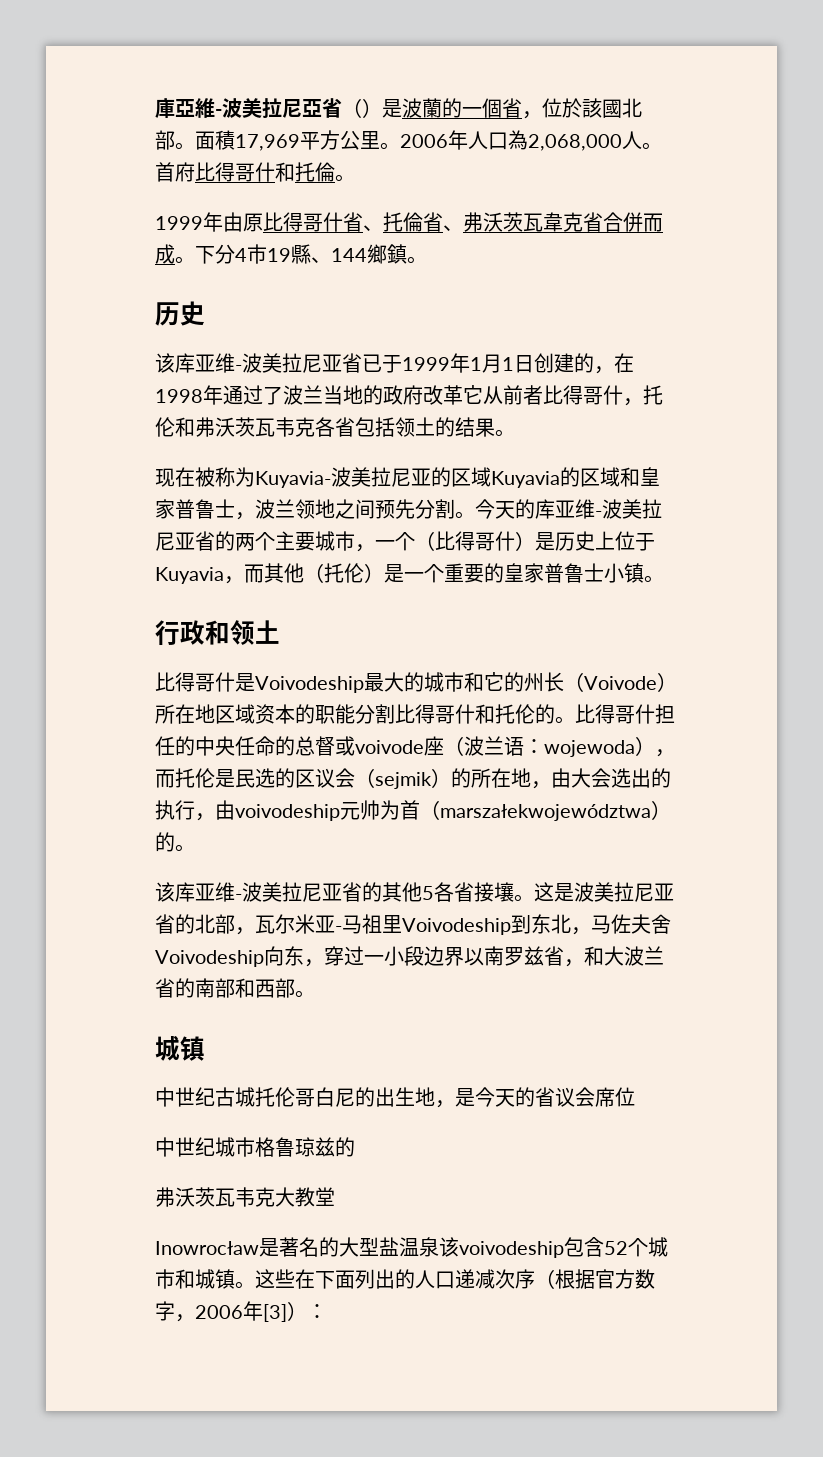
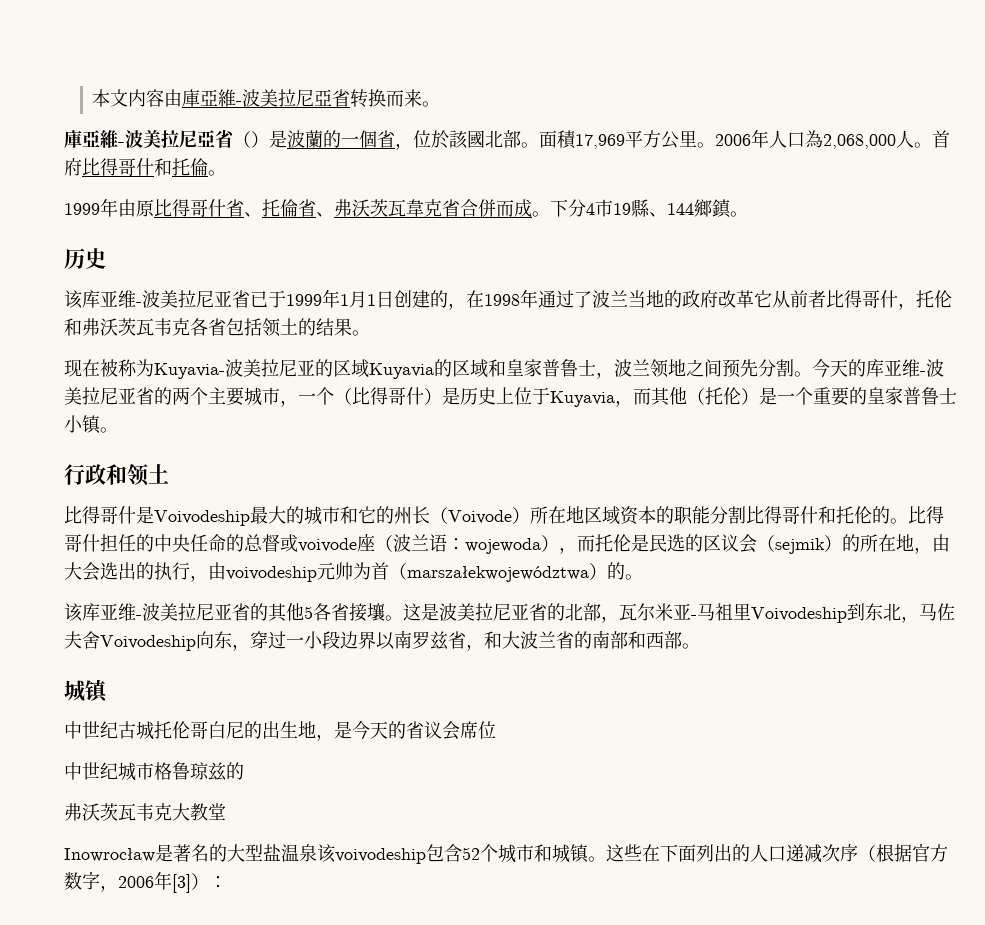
+ 本文内容由庫亞維-波美拉尼亞省转换而来。

